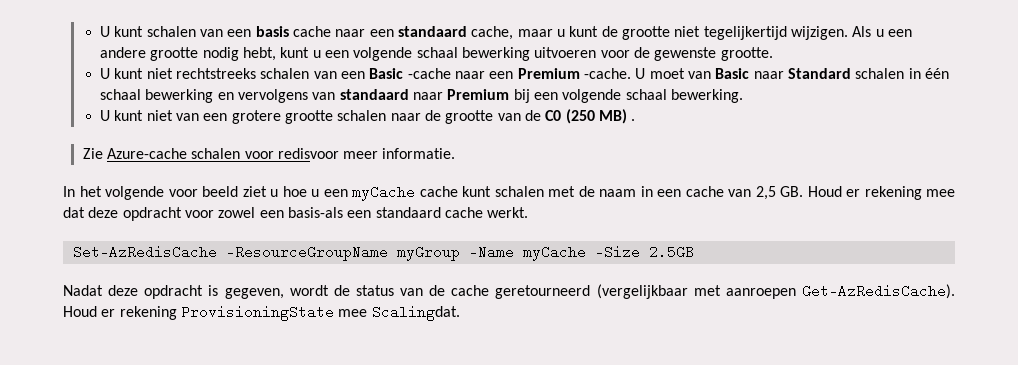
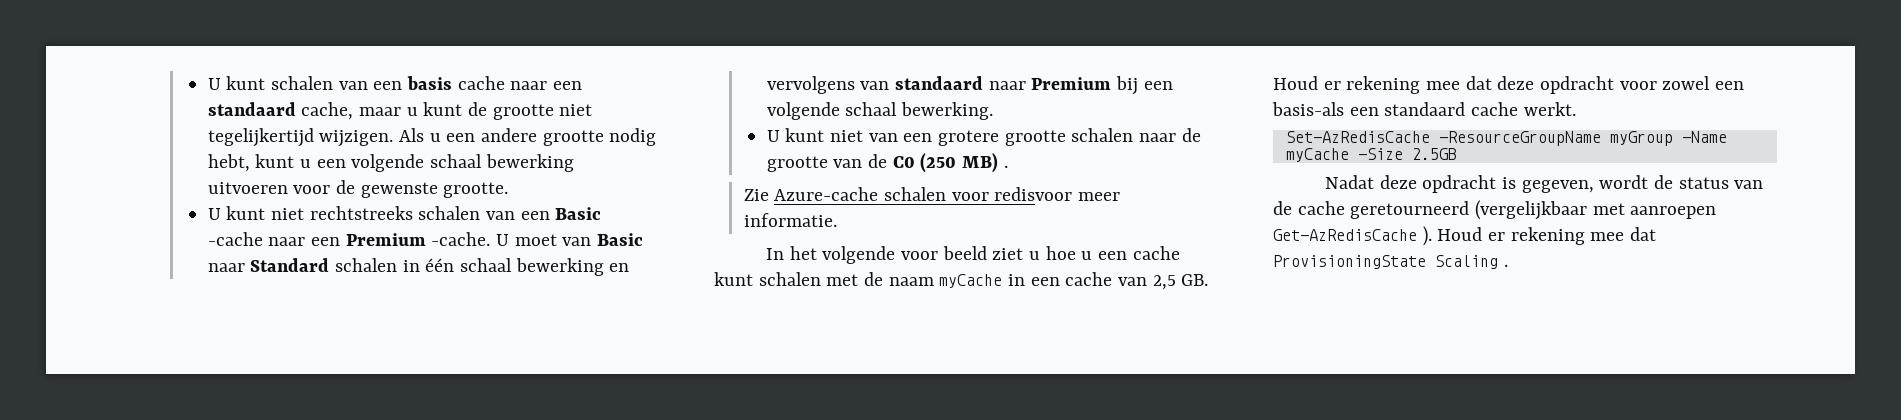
- In het volgende voor beeld ziet u hoe u een myCache cache kunt schalen met de naam in een cache van 2,5 GB. Houd er rekening mee dat deze opdracht voor zowel een basis-als een standaard cache werkt.
+ In het volgende voor beeld ziet u hoe u een cache kunt schalen met de naam myCache in een cache van 2,5 GB. Houd er rekening mee dat deze opdracht voor zowel een basis-als een standaard cache werkt.
- Nadat deze opdracht is gegeven, wordt de status van de cache geretourneerd (vergelijkbaar met aanroepen Get-AzRedisCache). Houd er rekening ProvisioningState mee Scalingdat.
+ Nadat deze opdracht is gegeven, wordt de status van de cache geretourneerd (vergelijkbaar met aanroepen Get-AzRedisCache ). Houd er rekening mee dat ProvisioningState Scaling .

